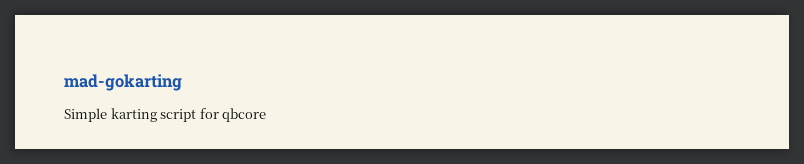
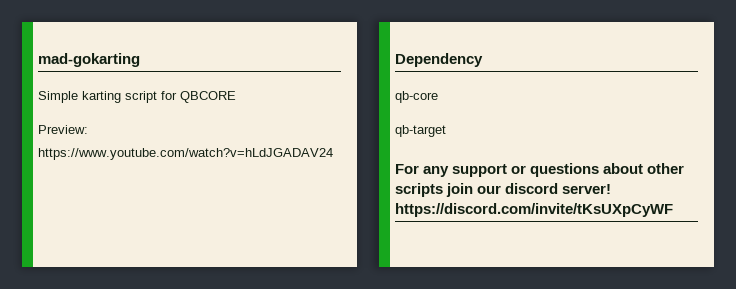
- Simple karting script for qbcore
+ Simple karting script for QBCORE
+ Preview: https://www.youtube.com/watch?v=hLdJGADAV24
+ Dependency
+ qb-core
+ qb-target
+ For any support or questions about other scripts join our discord server! https://discord.com/invite/tKsUXpCyWF

